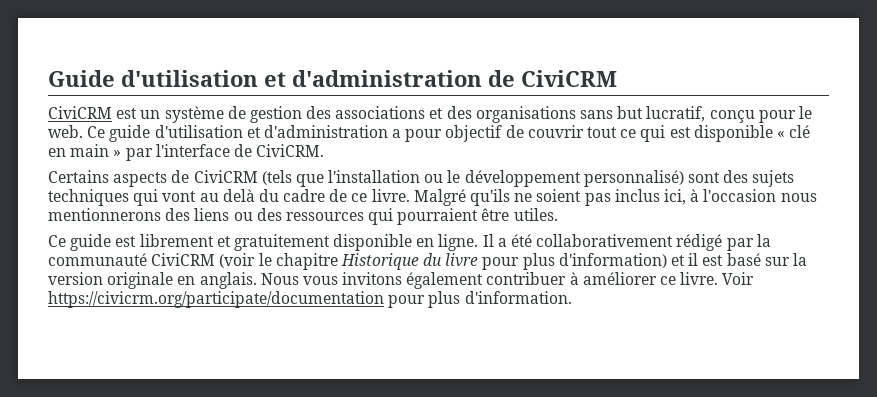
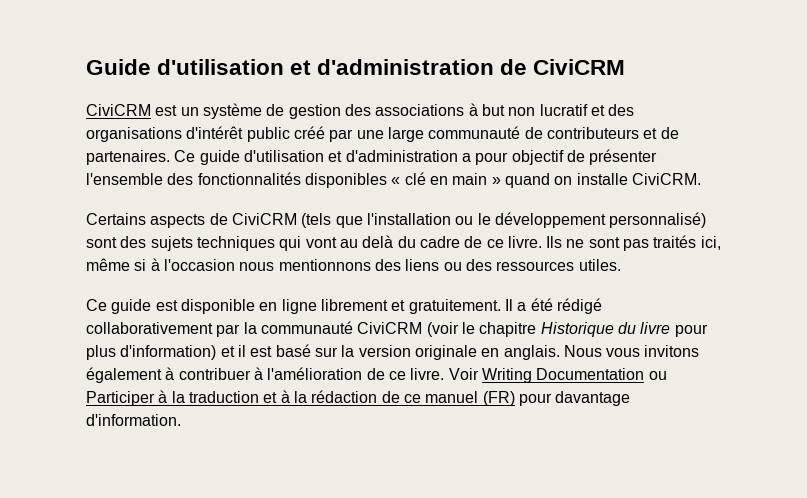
- CiviCRM est un système de gestion des associations et des organisations sans but lucratif, conçu pour le web.
+ CiviCRM est un système de gestion des associations à but non lucratif et des organisations d'intérêt public créé par une large communauté de contributeurs et de partenaires.
- Ce guide d'utilisation et d'administration a pour objectif de couvrir tout ce qui est disponible « clé en main » par l'interface de CiviCRM.
+ Ce guide d'utilisation et d'administration a pour objectif de présenter l'ensemble des fonctionnalités disponibles « clé en main » quand on installe CiviCRM.
- Malgré qu'ils ne soient pas inclus ici, à l'occasion nous mentionnerons des liens ou des ressources qui pourraient être utiles.
+ Ils ne sont pas traités ici, même si à l'occasion nous mentionnons des liens ou des ressources utiles.
- Ce guide est librement et gratuitement disponible en ligne.
+ Ce guide est disponible en ligne librement et gratuitement.
- Il a été collaborativement rédigé par la communauté CiviCRM (voir le chapitre Historique du livre pour plus d'information) et il est basé sur la version originale en anglais.
+ Il a été rédigé collaborativement par la communauté CiviCRM (voir le chapitre Historique du livre pour plus d'information) et il est basé sur la version originale en anglais.
- Nous vous invitons également contribuer à améliorer ce livre.
+ Nous vous invitons également à contribuer à l'amélioration de ce livre.
- Voir https://civicrm.org/participate/documentation pour plus d'information.
+ Voir Writing Documentation ou Participer à la traduction et à la rédaction de ce manuel (FR) pour davantage d'information.

